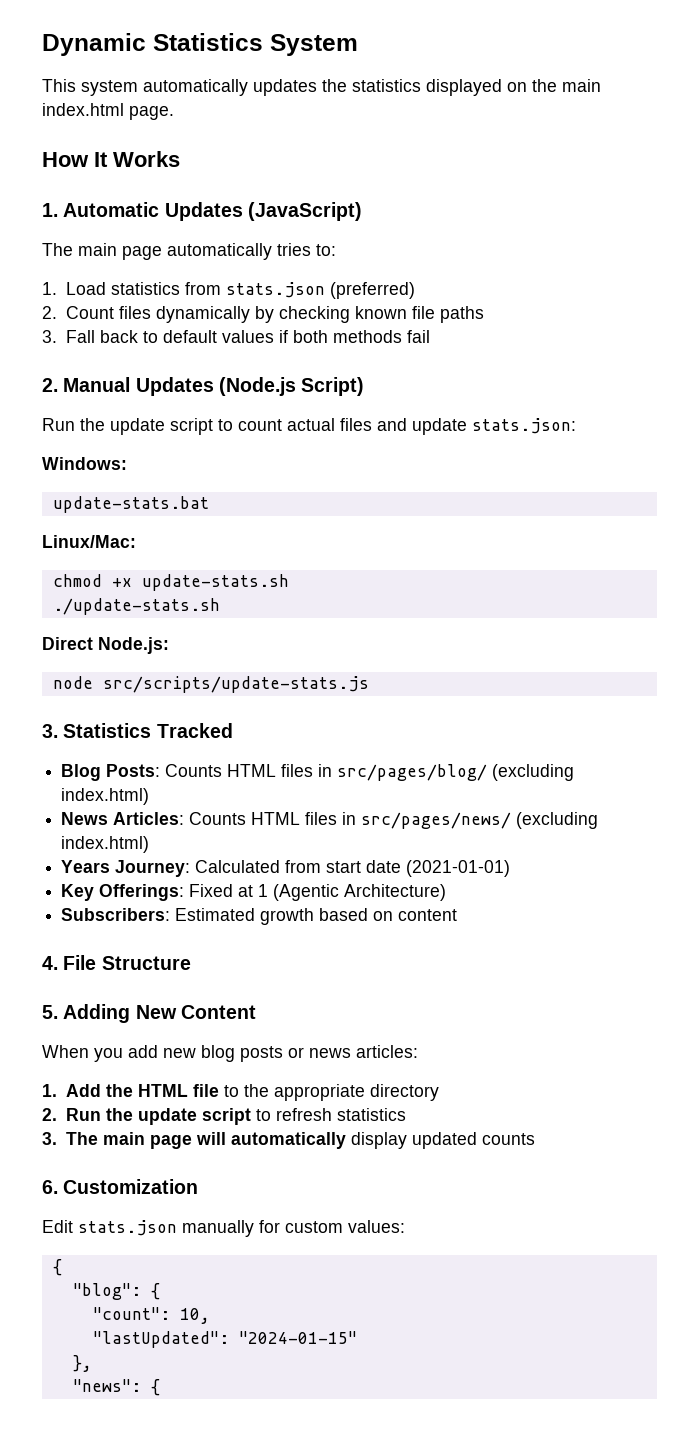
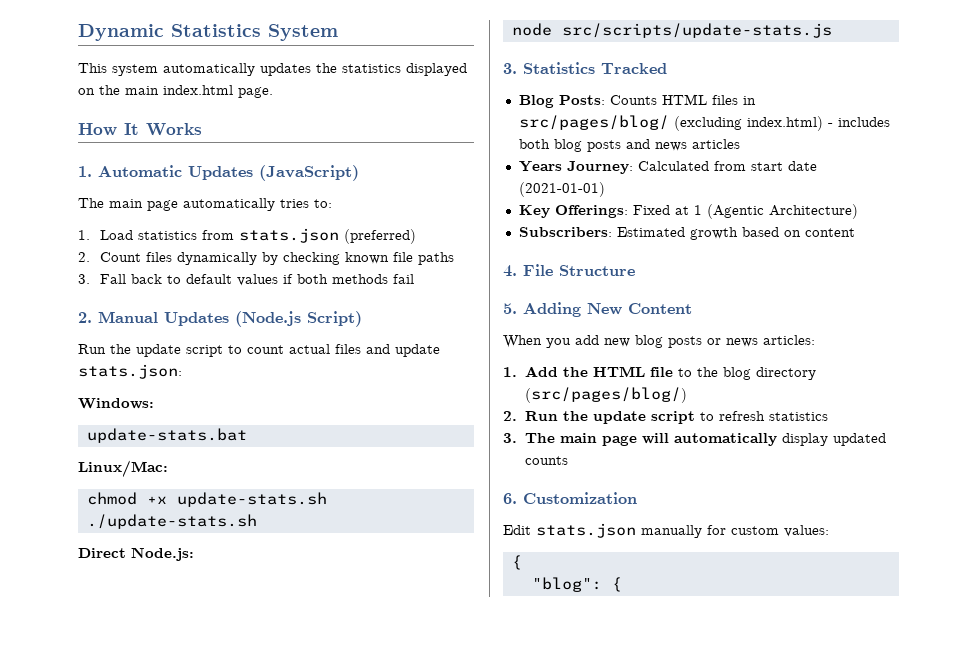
- Blog Posts: Counts HTML files in src/pages/blog/ (excluding index.html)
- News Articles: Counts HTML files in src/pages/news/ (excluding index.html)
+ Blog Posts: Counts HTML files in src/pages/blog/ (excluding index.html) - includes both blog posts and news articles
- 1. Add the HTML file to the appropriate directory
+ 1. Add the HTML file to the blog directory (src/pages/blog/)
- "count": 10,
- "lastUpdated": "2024-01-15"
- },
- "news": {

